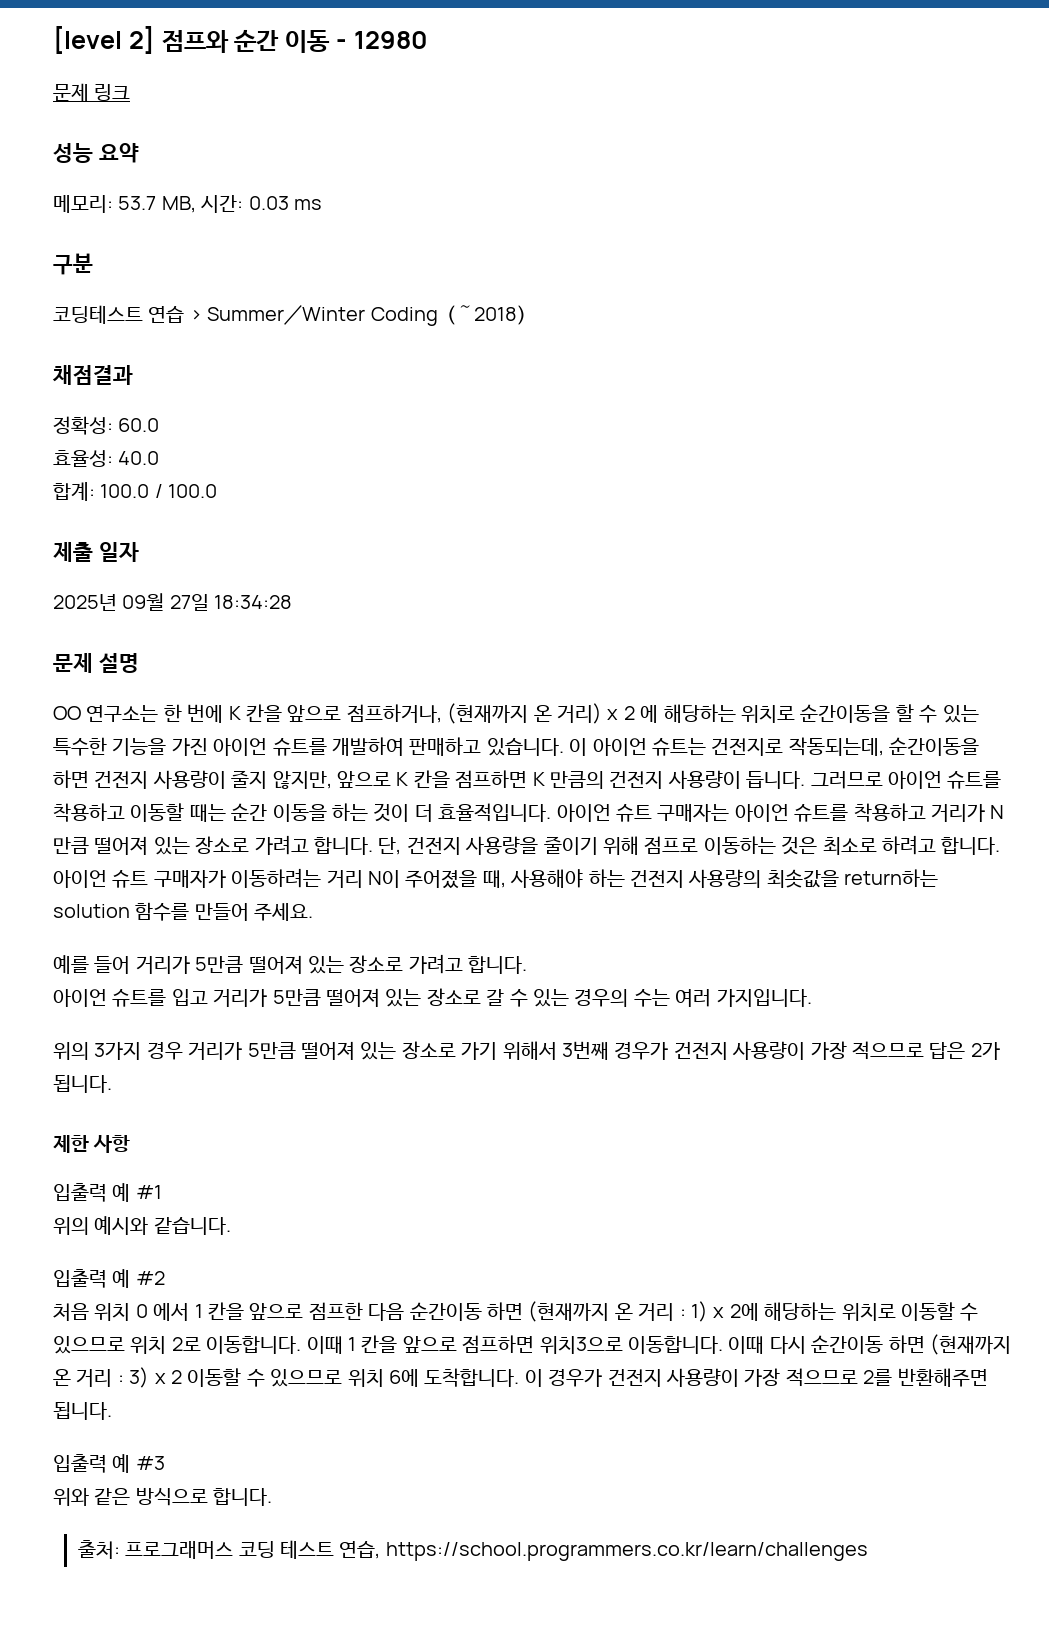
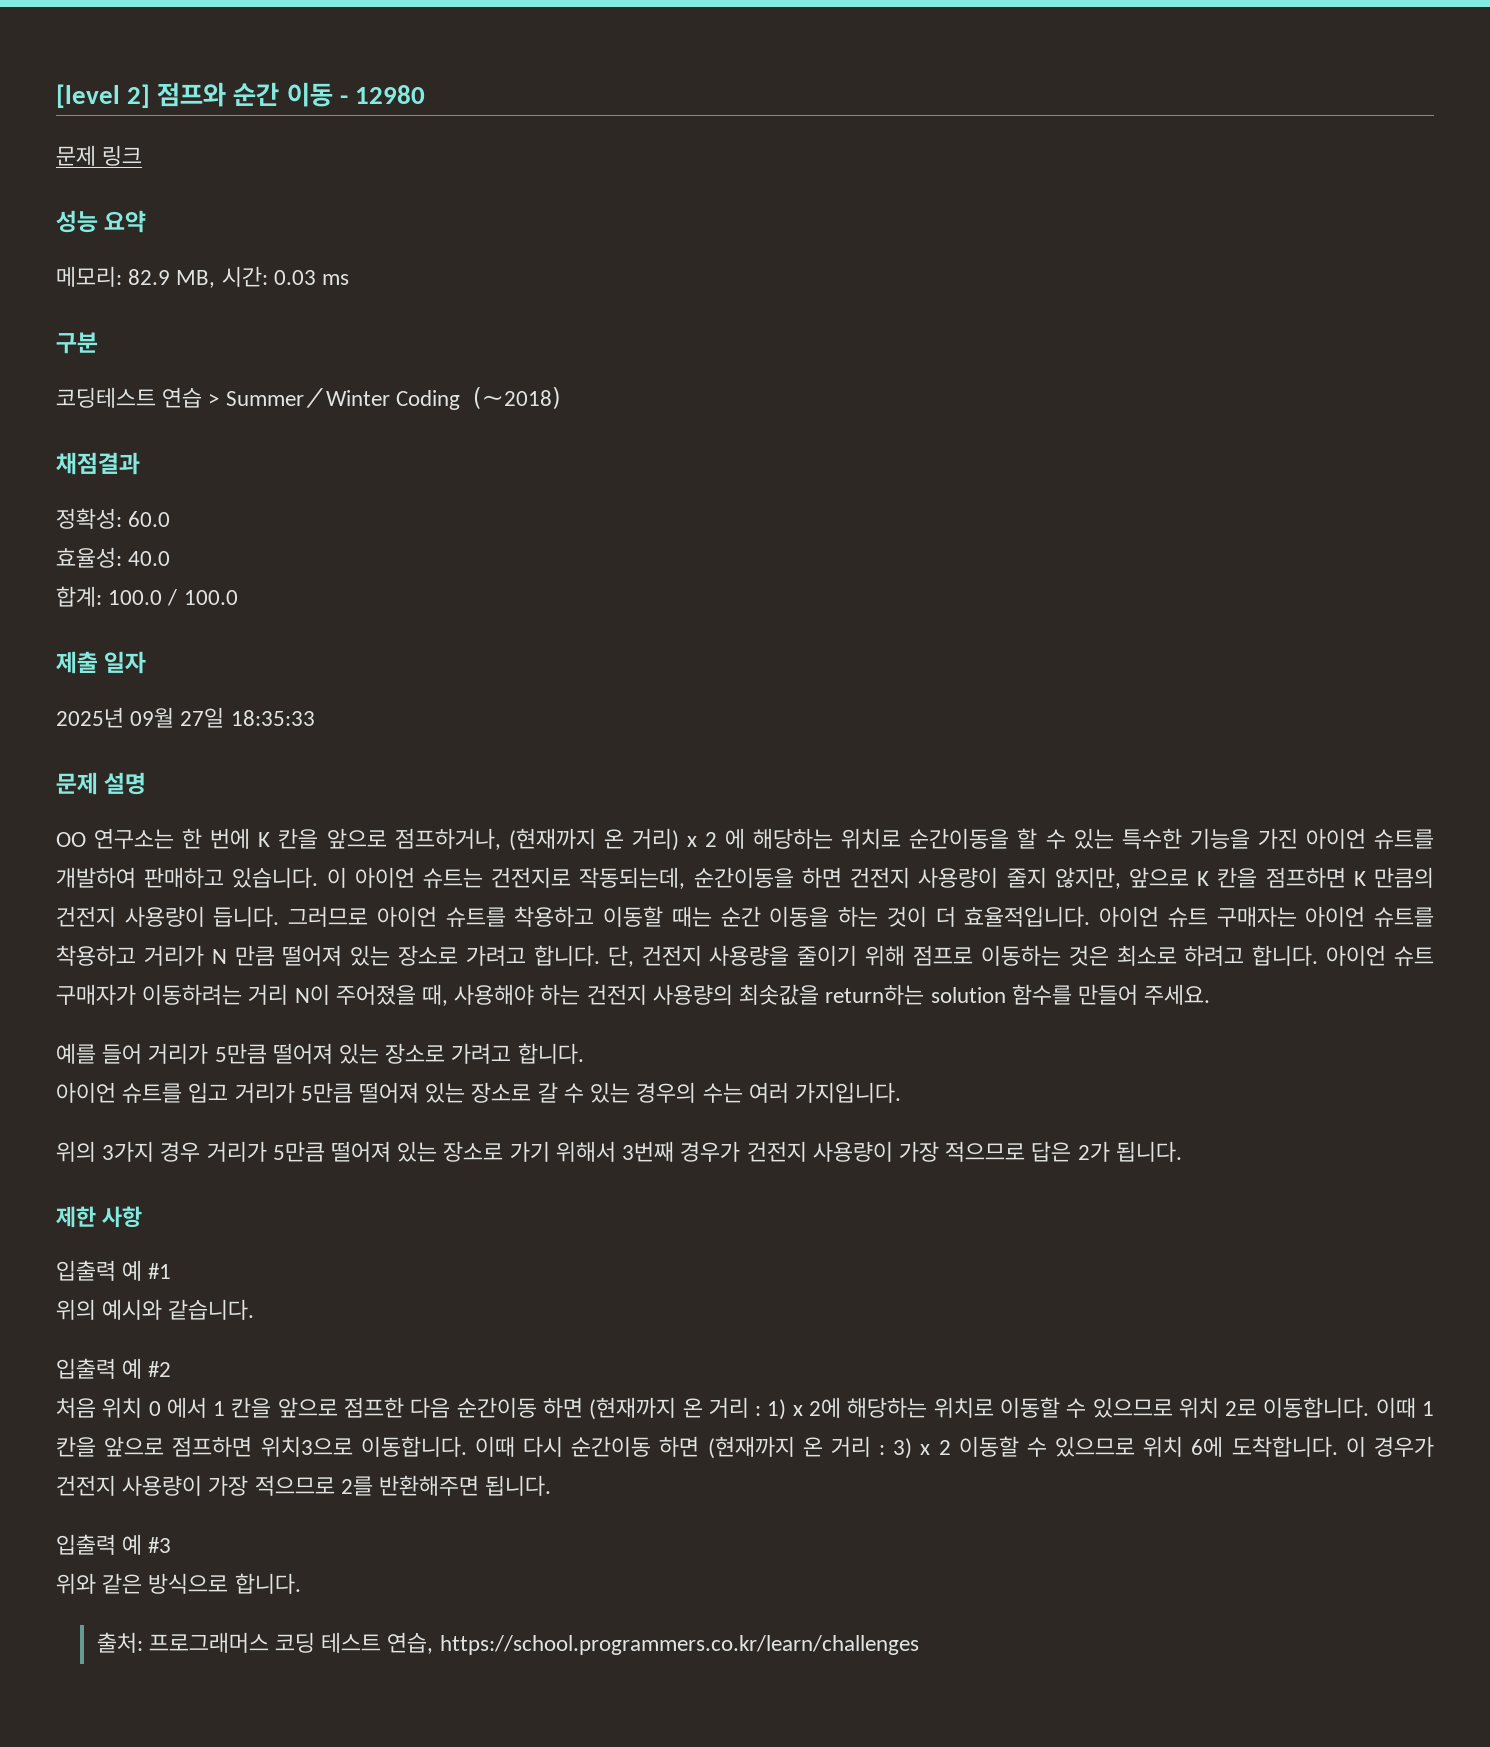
- 메모리: 53.7 MB, 시간: 0.03 ms
+ 메모리: 82.9 MB, 시간: 0.03 ms
- 2025년 09월 27일 18:34:28
+ 2025년 09월 27일 18:35:33

